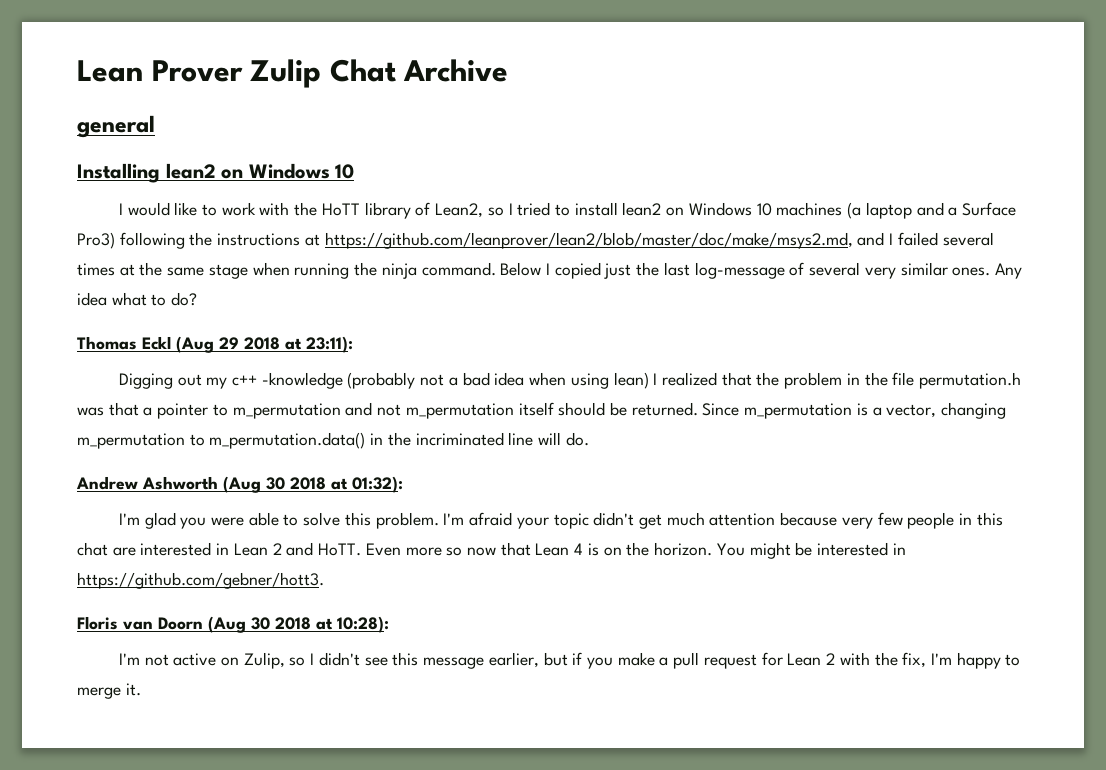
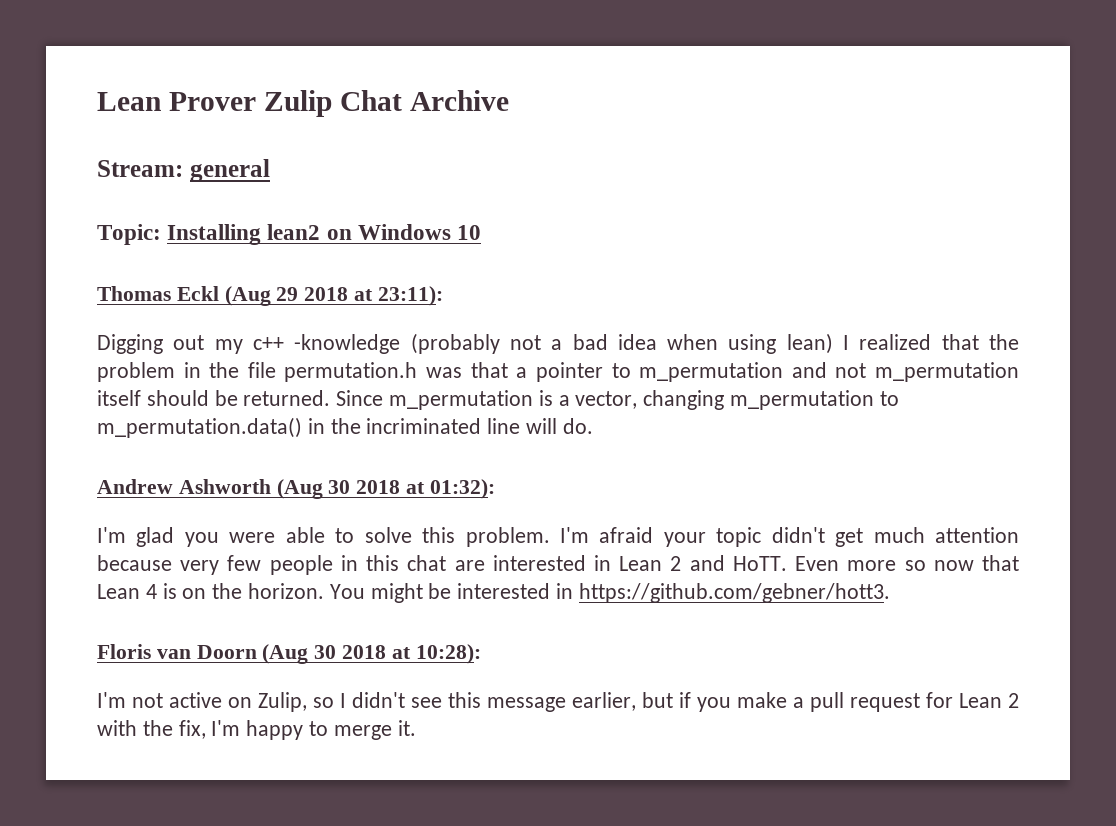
- general
+ Stream: general
- Installing lean2 on Windows 10
+ Topic: Installing lean2 on Windows 10
- I would like to work with the HoTT library of Lean2, so I tried to install lean2 on Windows 10 machines (a laptop and a Surface Pro3) following the instructions at https://github.com/leanprover/lean2/blob/master/doc/make/msys2.md, and I failed several times at the same stage when running the ninja command. Below I copied just the last log-message of several very similar ones. Any idea what to do?

